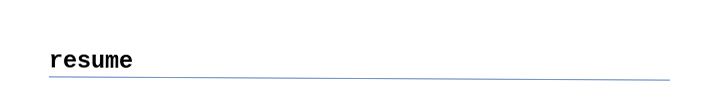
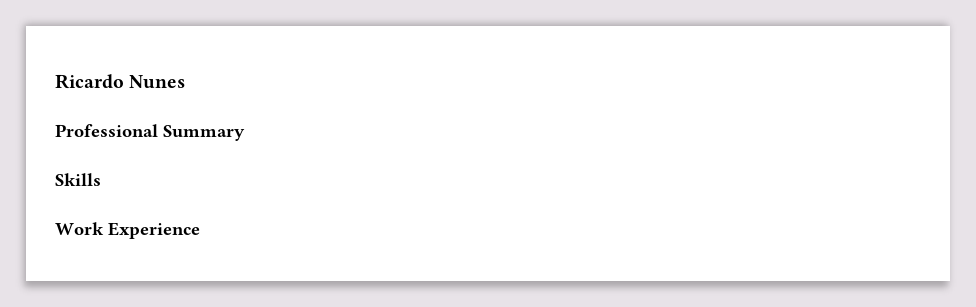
- resume
+ Ricardo Nunes
+ Professional Summary
+ Skills
+ Work Experience

